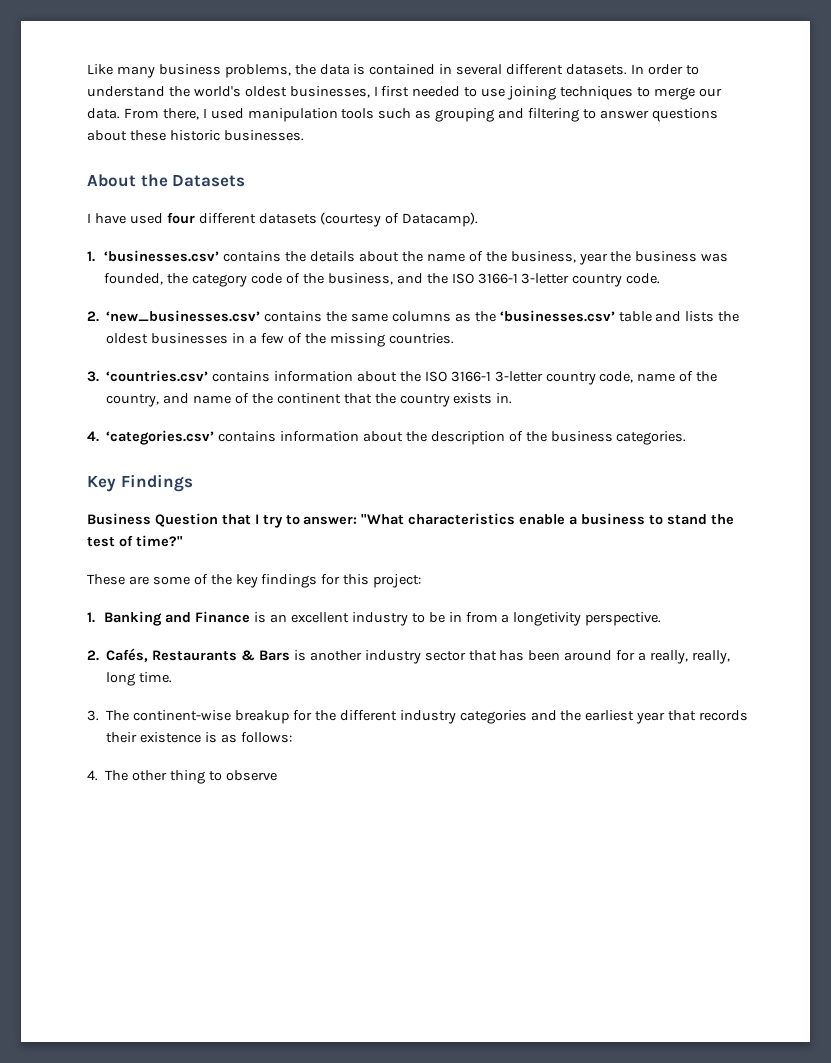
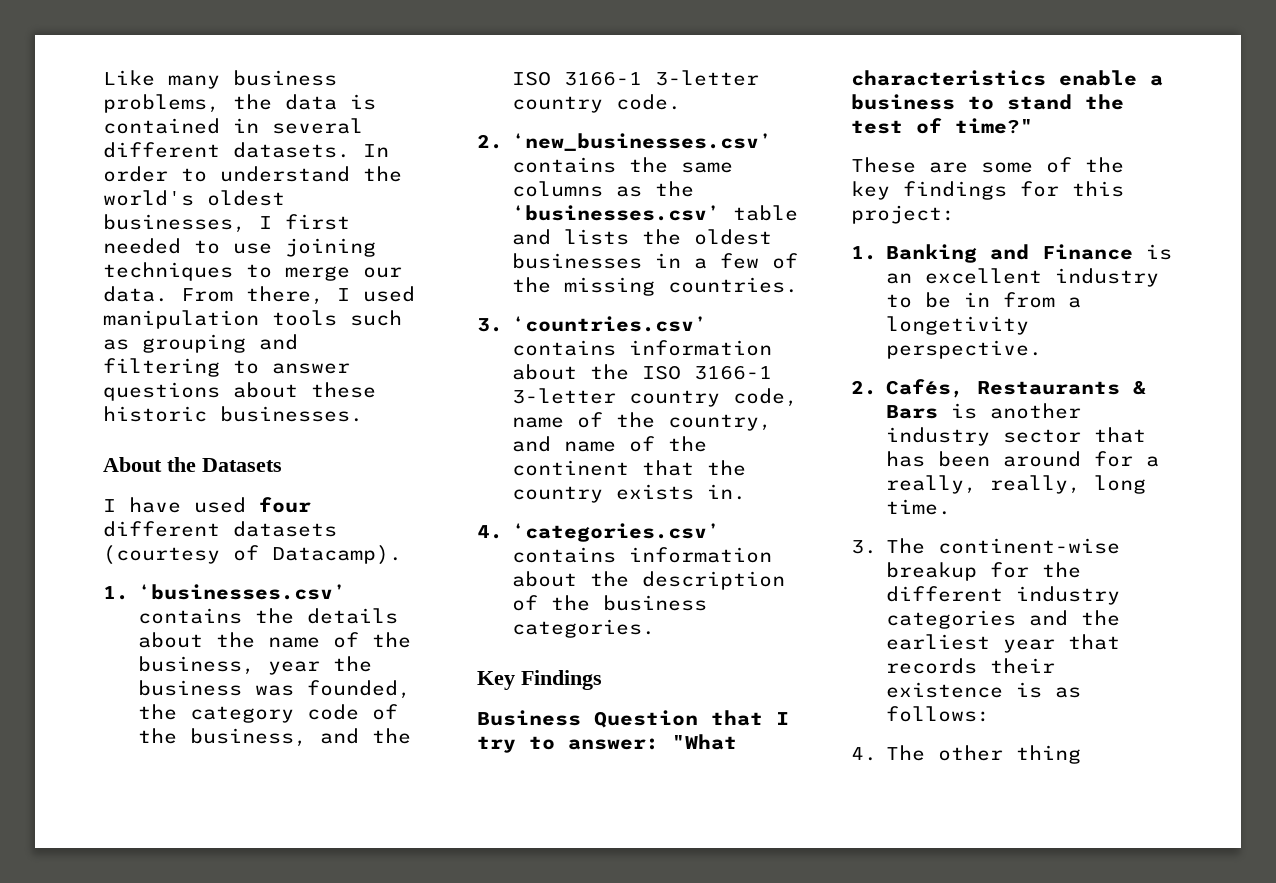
- 4. The other thing to observe
+ 4. The other thing

